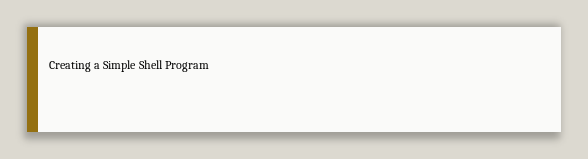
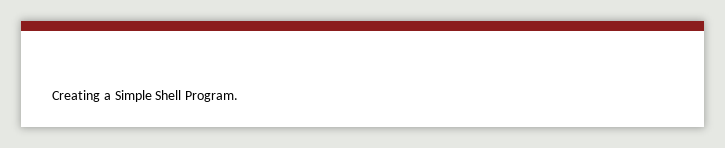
- Creating a Simple Shell Program
+ Creating a Simple Shell Program.

